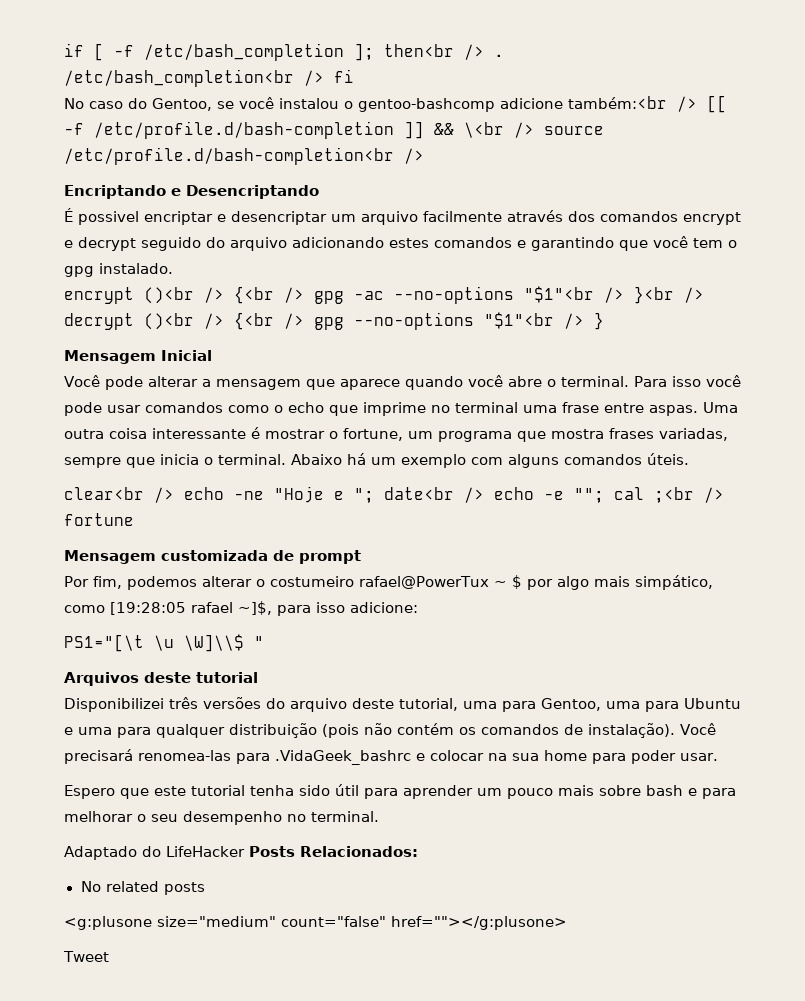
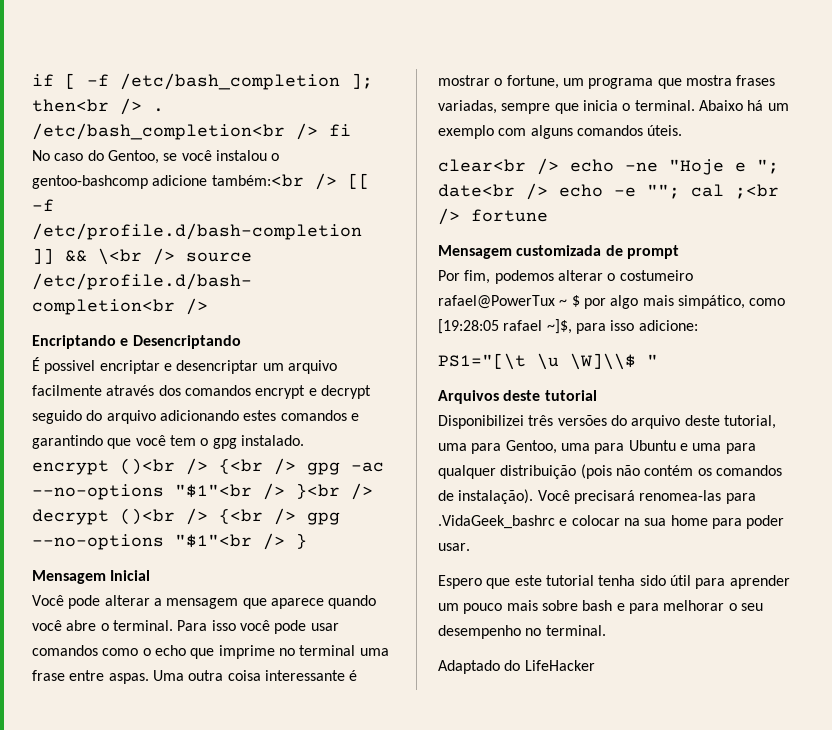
- Adaptado do LifeHacker Posts Relacionados:
- No related posts
- <g:plusone size="medium" count="false" href=""></g:plusone>
- Tweet
+ Adaptado do LifeHacker

